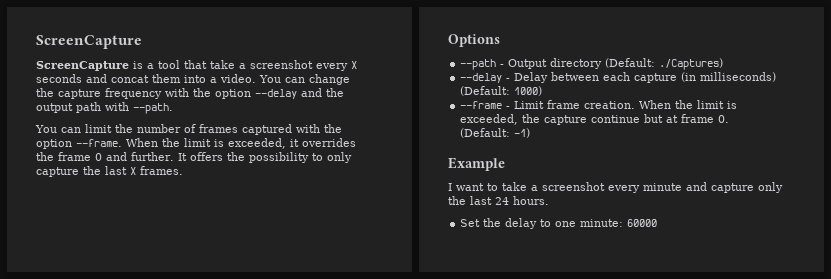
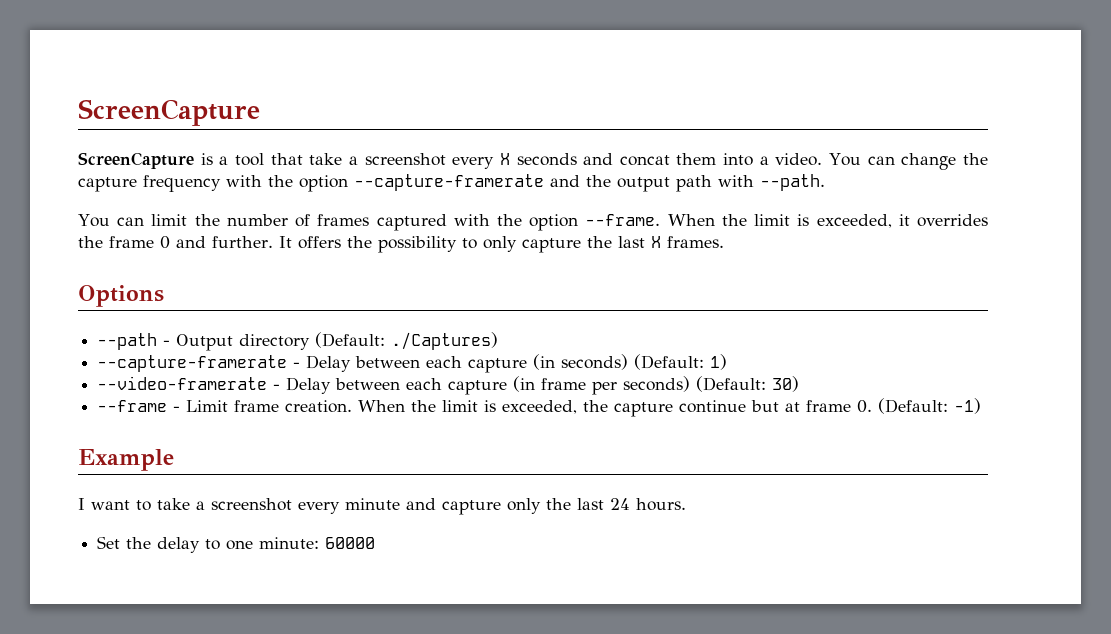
- You can change the capture frequency with the option --delay and the output path with --path.
+ You can change the capture frequency with the option --capture-framerate and the output path with --path.
- --delay - Delay between each capture (in milliseconds) (Default: 1000)
+ --capture-framerate - Delay between each capture (in seconds) (Default: 1)
+ --video-framerate - Delay between each capture (in frame per seconds) (Default: 30)

